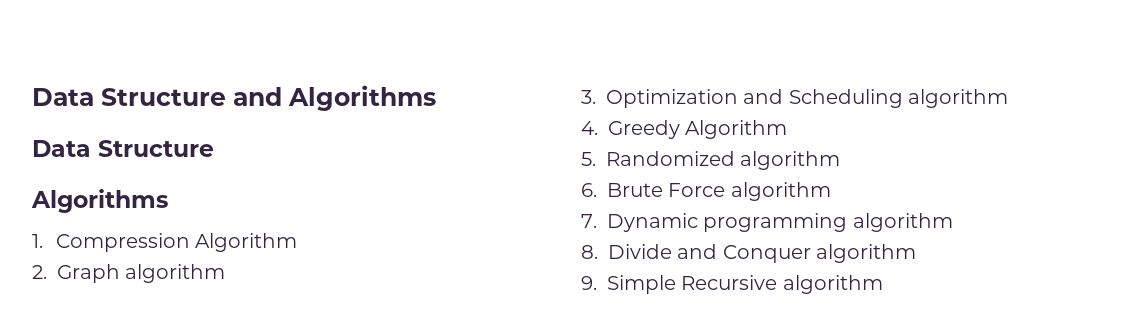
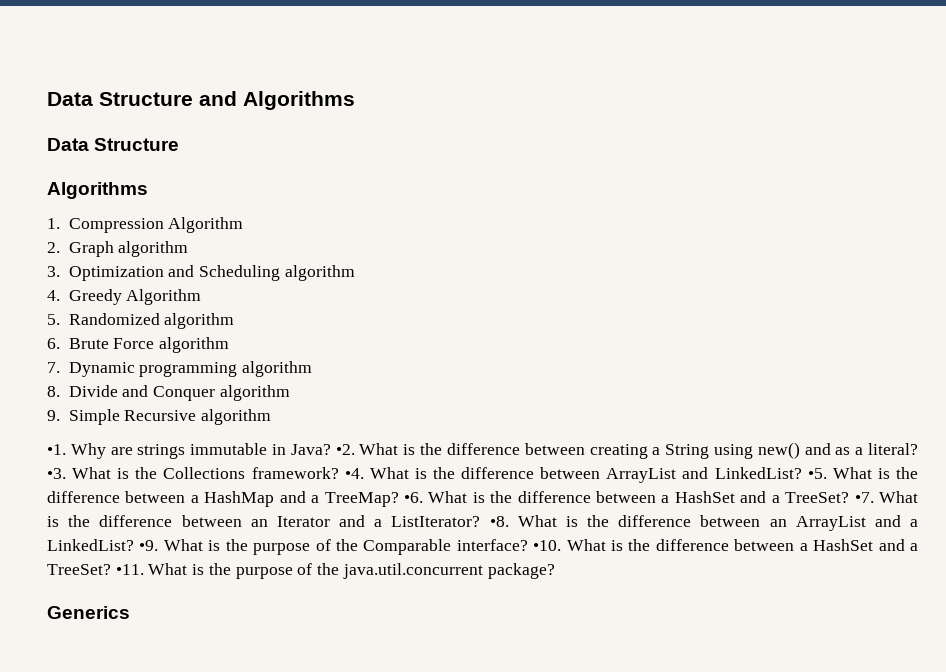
+ •1. Why are strings immutable in Java? •2. What is the difference between creating a String using new() and as a literal? •3. What is the Collections framework? •4. What is the difference between ArrayList and LinkedList? •5. What is the difference between a HashMap and a TreeMap? •6. What is the difference between a HashSet and a TreeSet? •7. What is the difference between an Iterator and a ListIterator? •8. What is the difference between an ArrayList and a LinkedList? •9. What is the purpose of the Comparable interface? •10. What is the difference between a HashSet and a TreeSet? •11. What is the purpose of the java.util.concurrent package?
+ Generics

